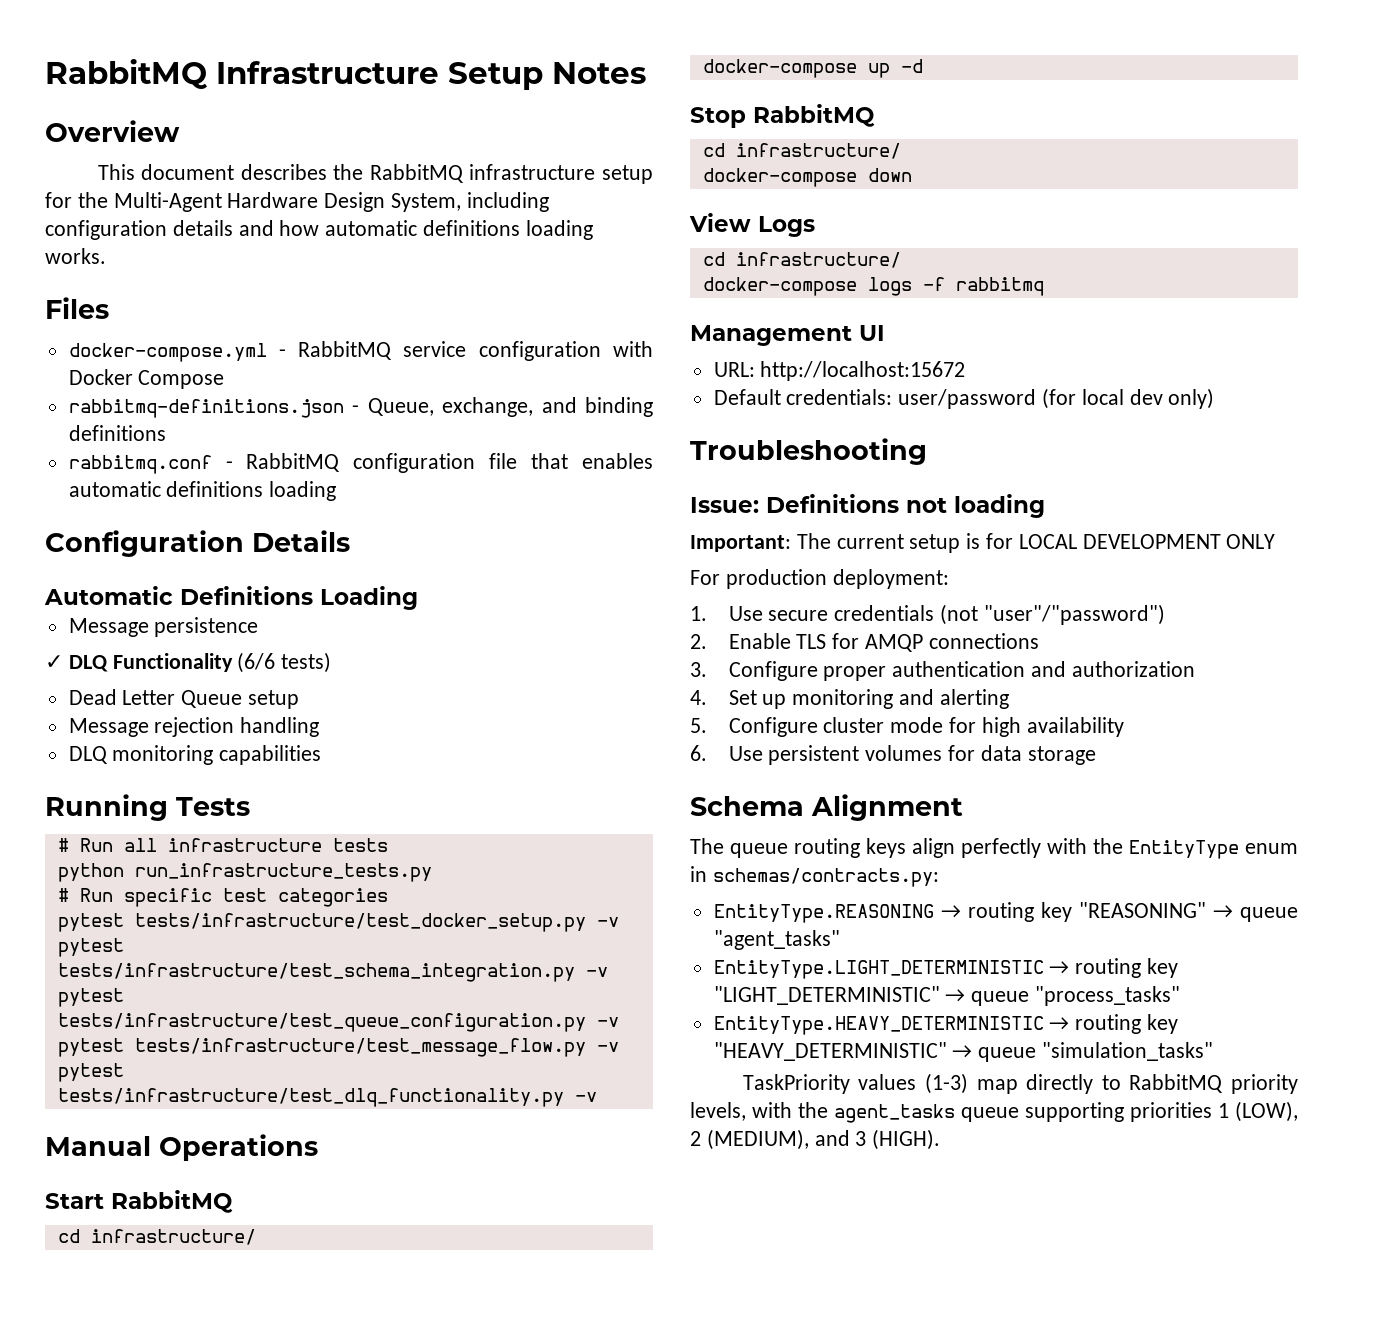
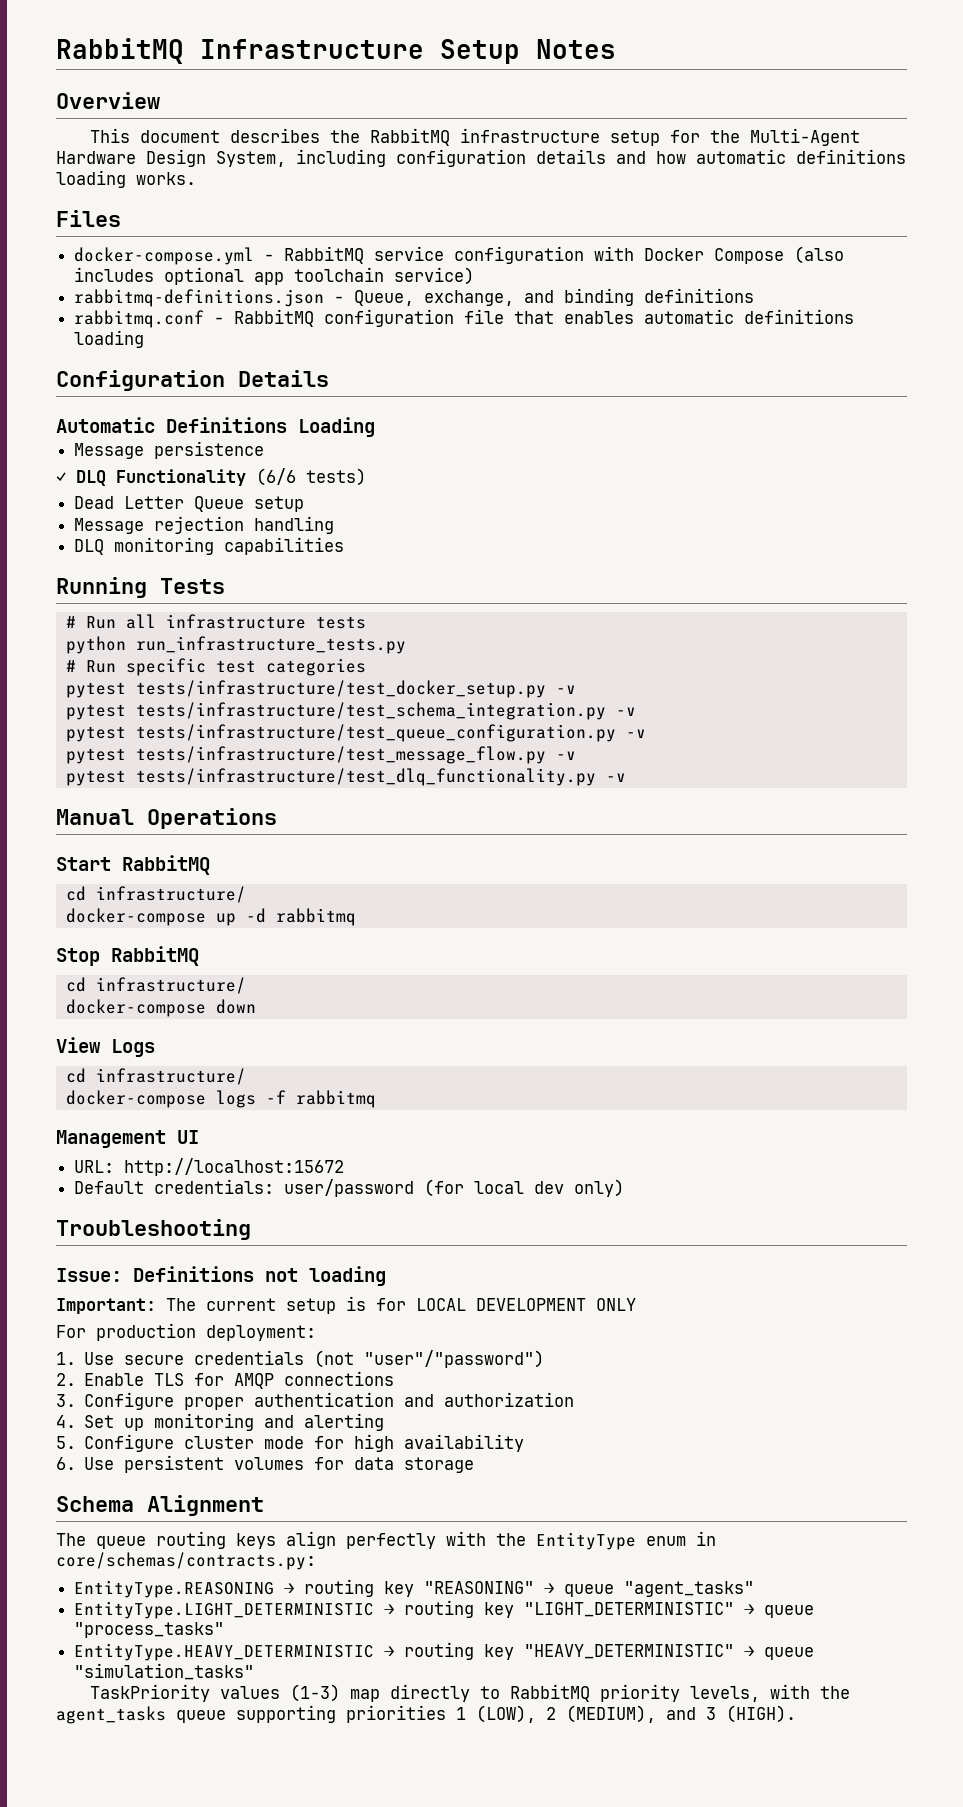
- docker-compose.yml - RabbitMQ service configuration with Docker Compose
+ docker-compose.yml - RabbitMQ service configuration with Docker Compose (also includes optional app toolchain service)
- docker-compose up -d
+ docker-compose up -d rabbitmq
- The queue routing keys align perfectly with the EntityType enum in schemas/contracts.py:
+ The queue routing keys align perfectly with the EntityType enum in core/schemas/contracts.py:

